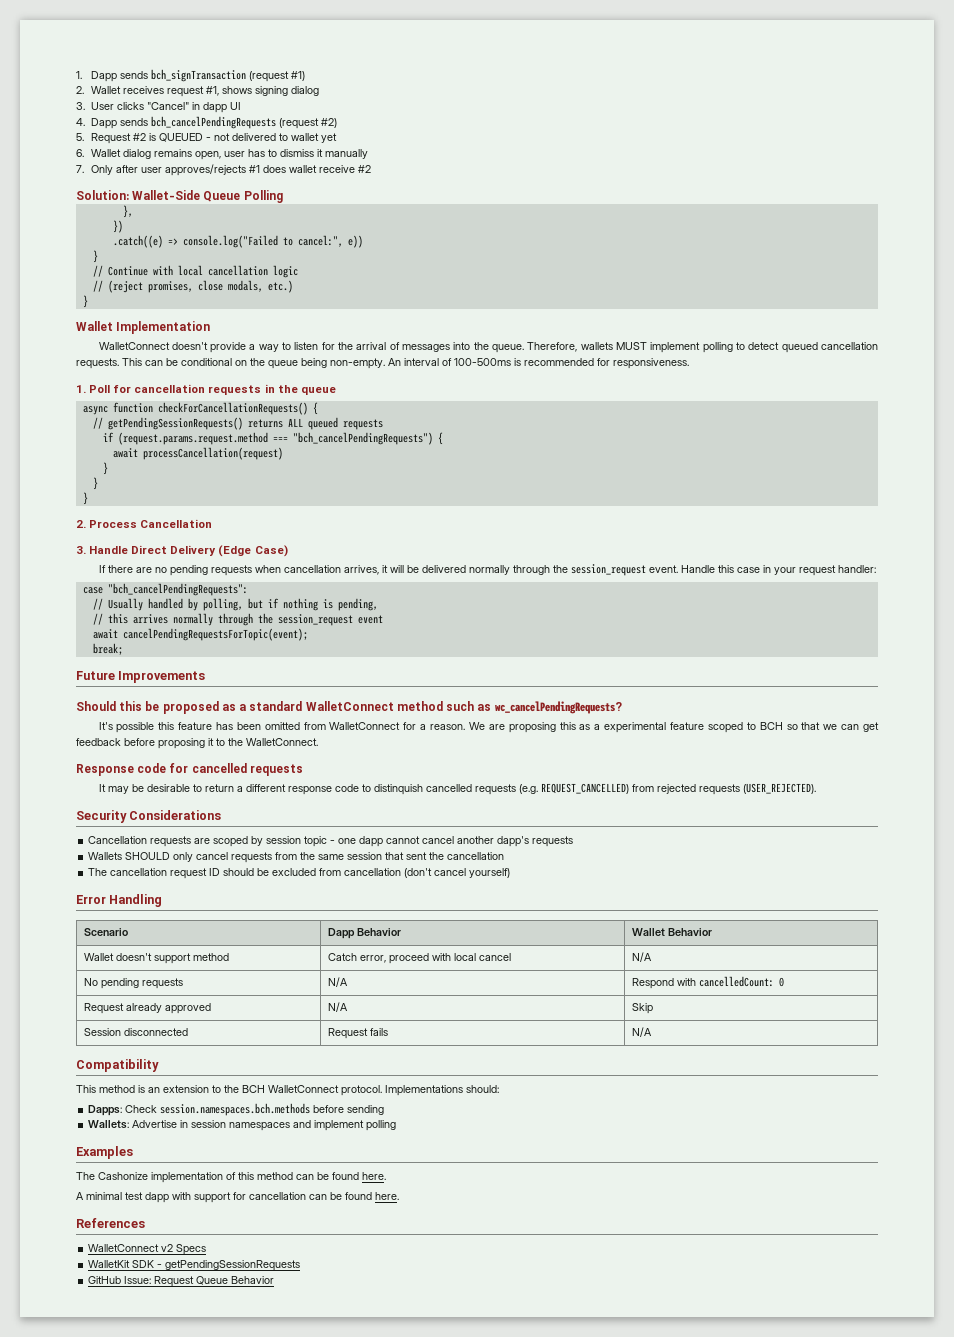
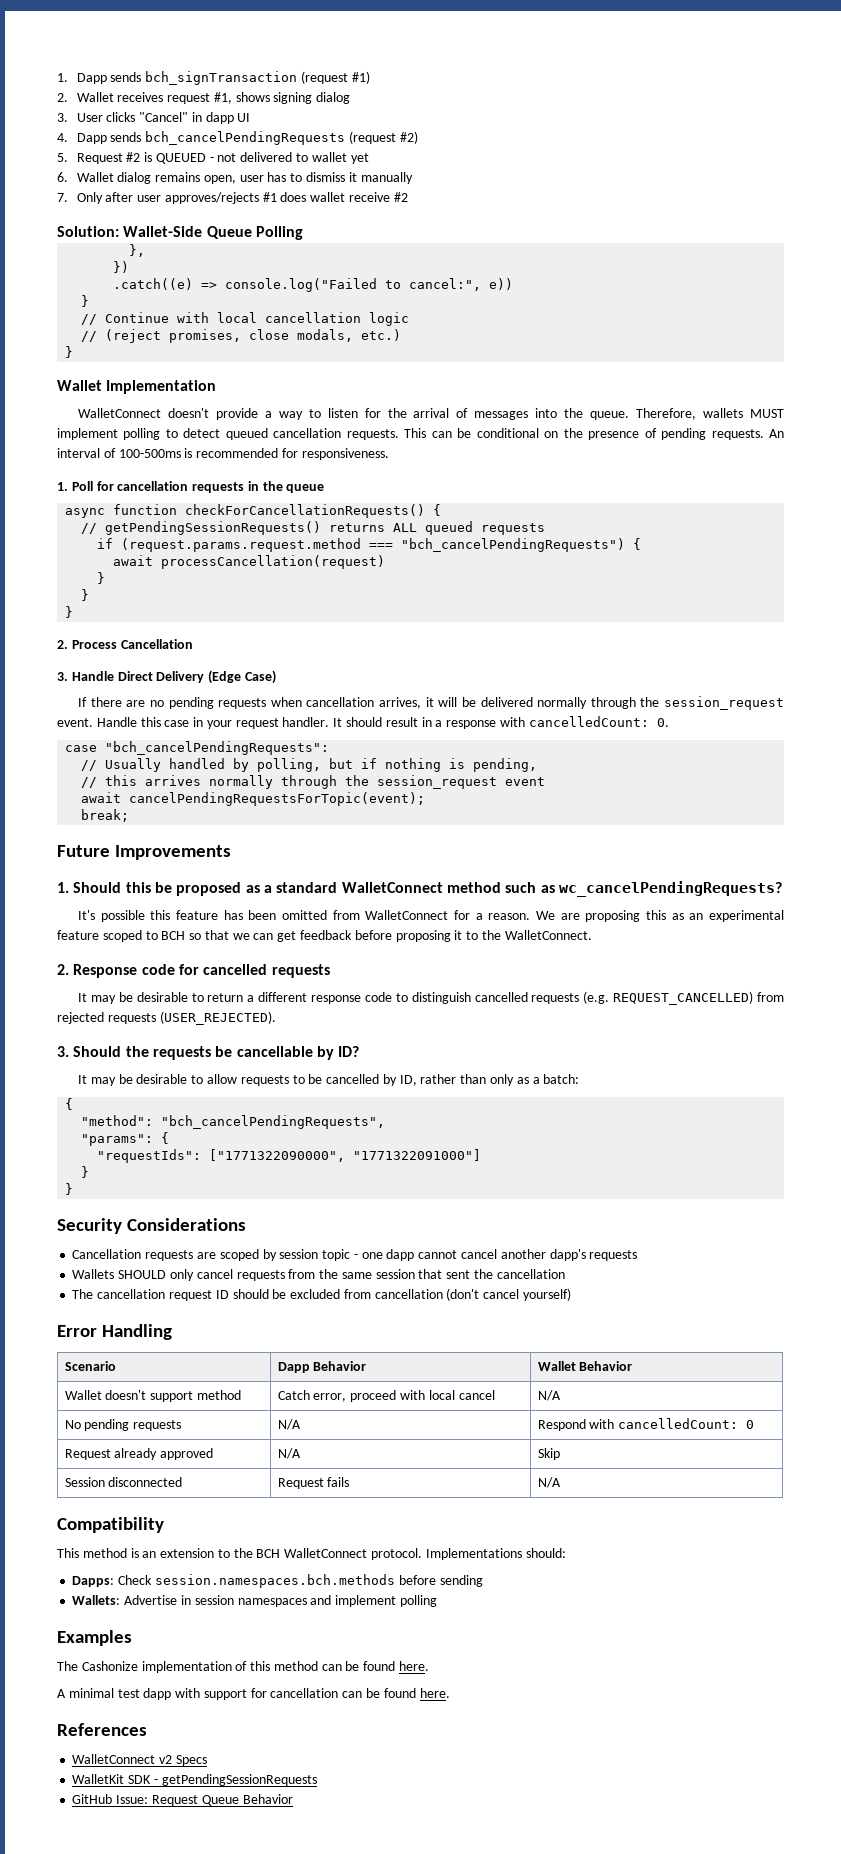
- This can be conditional on the queue being non-empty.
+ This can be conditional on the presence of pending requests.
- Handle this case in your request handler:
+ Handle this case in your request handler. It should result in a response with cancelledCount: 0.
- Should this be proposed as a standard WalletConnect method such as wc_cancelPendingRequests?
+ 1. Should this be proposed as a standard WalletConnect method such as wc_cancelPendingRequests?
- We are proposing this as a experimental feature scoped to BCH so that we can get feedback before proposing it to the WalletConnect.
+ We are proposing this as an experimental feature scoped to BCH so that we can get feedback before proposing it to the WalletConnect.
- Response code for cancelled requests
+ 2. Response code for cancelled requests
- It may be desirable to return a different response code to distinquish cancelled requests (e.g. REQUEST_CANCELLED) from rejected requests (USER_REJECTED).
+ It may be desirable to return a different response code to distinguish cancelled requests (e.g. REQUEST_CANCELLED) from rejected requests (USER_REJECTED).
+ 3. Should the requests be cancellable by ID?
+ It may be desirable to allow requests to be cancelled by ID, rather than only as a batch:
+ {
+ "method": "bch_cancelPendingRequests",
+ "params": {
+ "requestIds": ["1771322090000", "1771322091000"]
+ }
+ }

